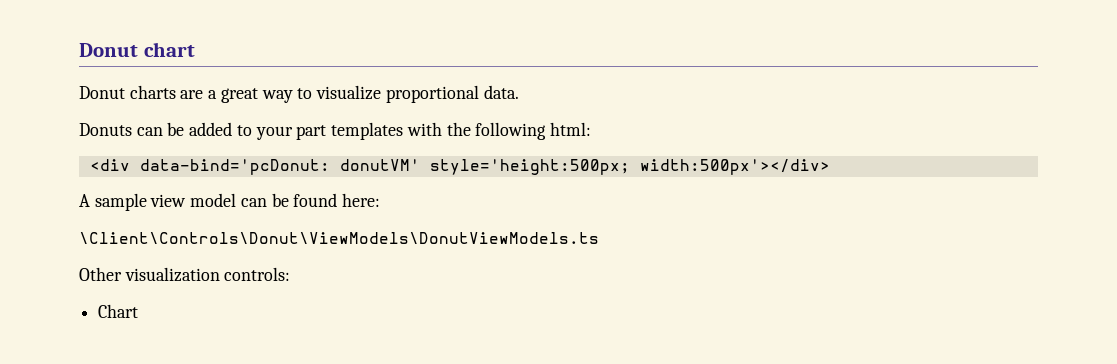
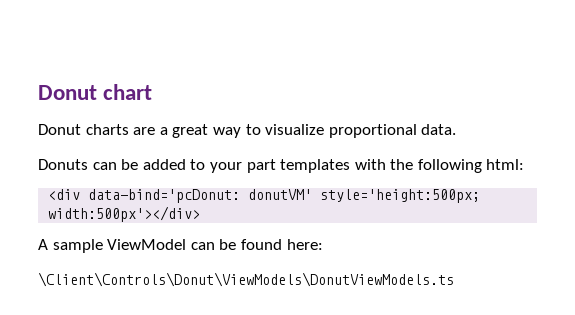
- A sample view model can be found here:
+ A sample ViewModel can be found here:
- Other visualization controls:
- Chart

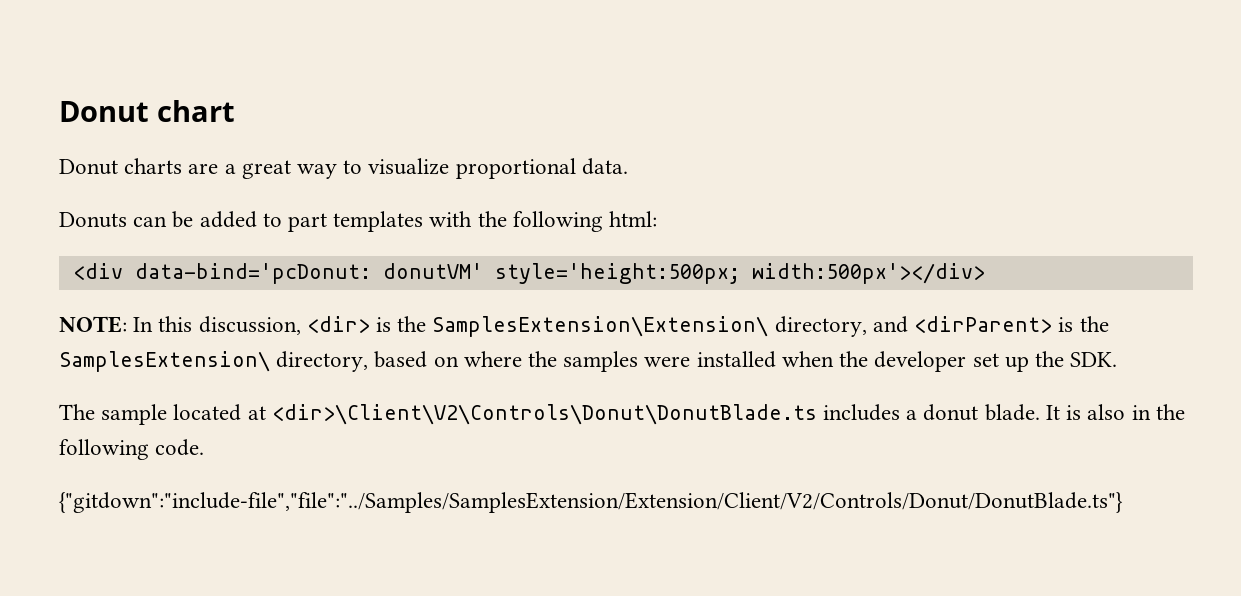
- Donuts can be added to your part templates with the following html:
+ Donuts can be added to part templates with the following html:
- A sample ViewModel can be found here:
- \Client\Controls\Donut\ViewModels\DonutViewModels.ts
+ NOTE: In this discussion, <dir> is the SamplesExtension\Extension\ directory, and <dirParent> is the SamplesExtension\ directory, based on where the samples were installed when the developer set up the SDK.
+ The sample located at <dir>\Client\V2\Controls\Donut\DonutBlade.ts includes a donut blade. It is also in the following code.
+ {"gitdown":"include-file","file":"../Samples/SamplesExtension/Extension/Client/V2/Controls/Donut/DonutBlade.ts"}

